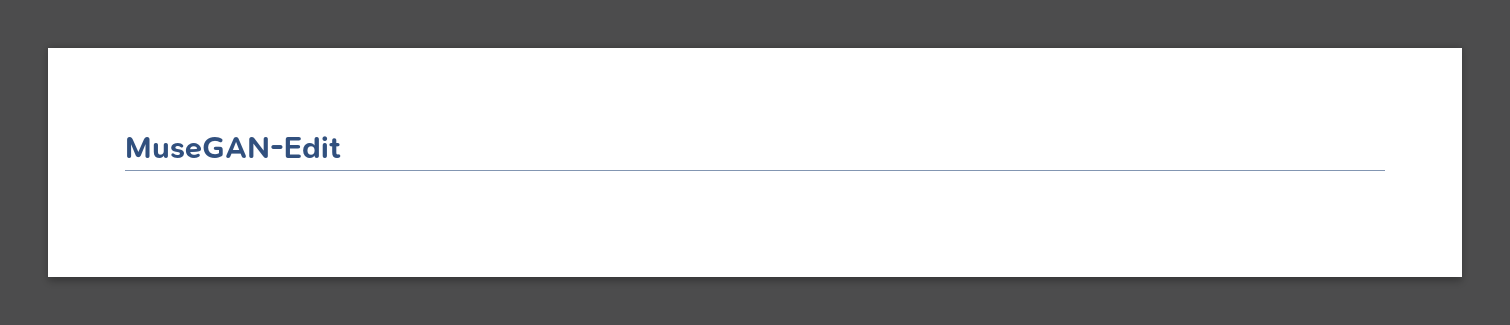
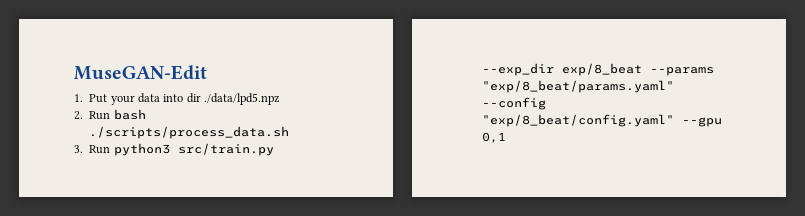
+ 1. Put your data into dir ./data/lpd5.npz
+ 2. Run bash ./scripts/process_data.sh
+ 3. Run python3 src/train.py --exp_dir exp/8_beat --params "exp/8_beat/params.yaml" --config "exp/8_beat/config.yaml" --gpu 0,1

